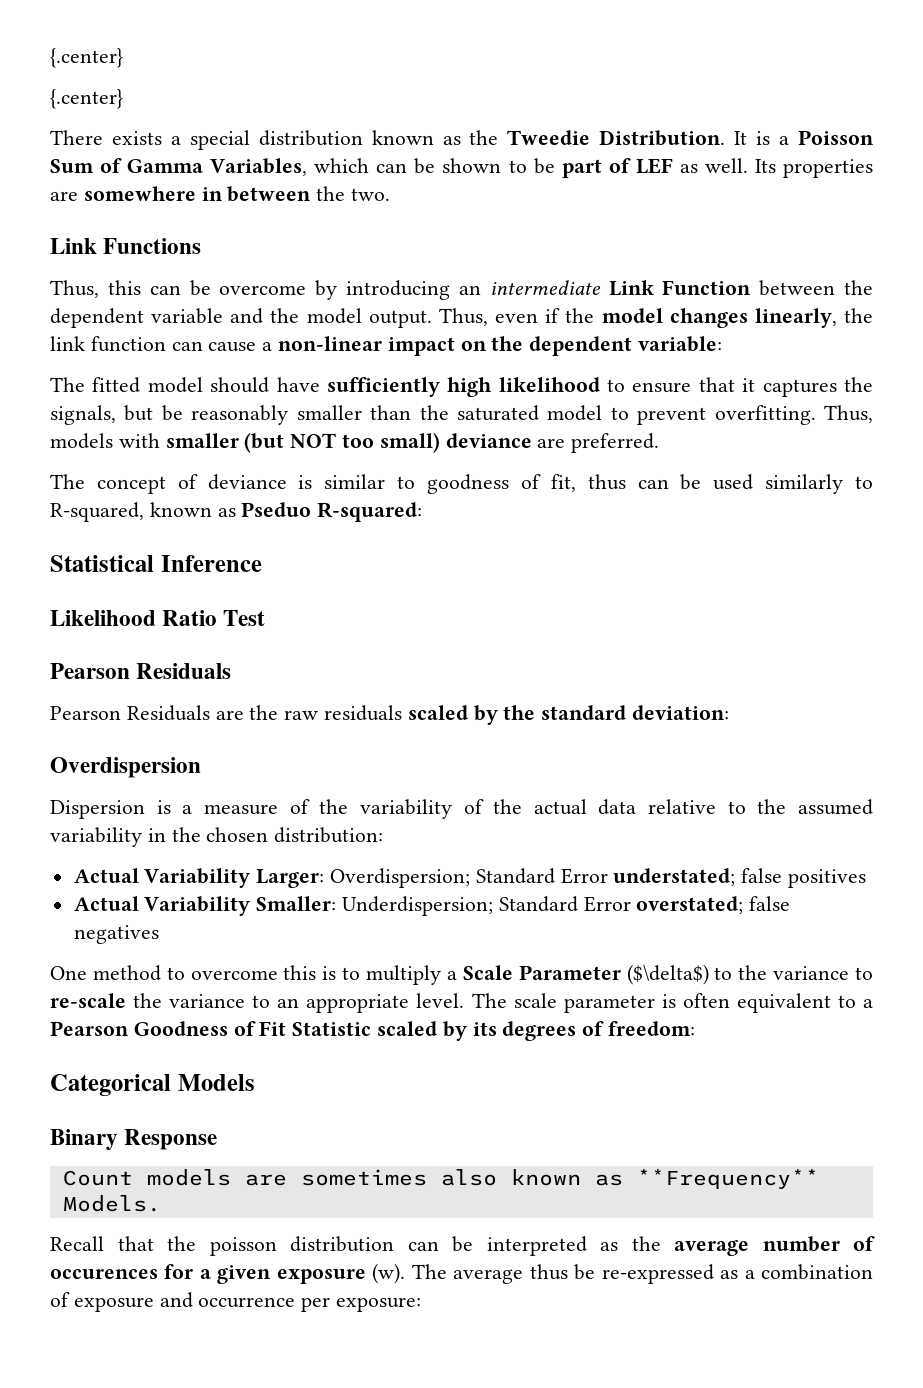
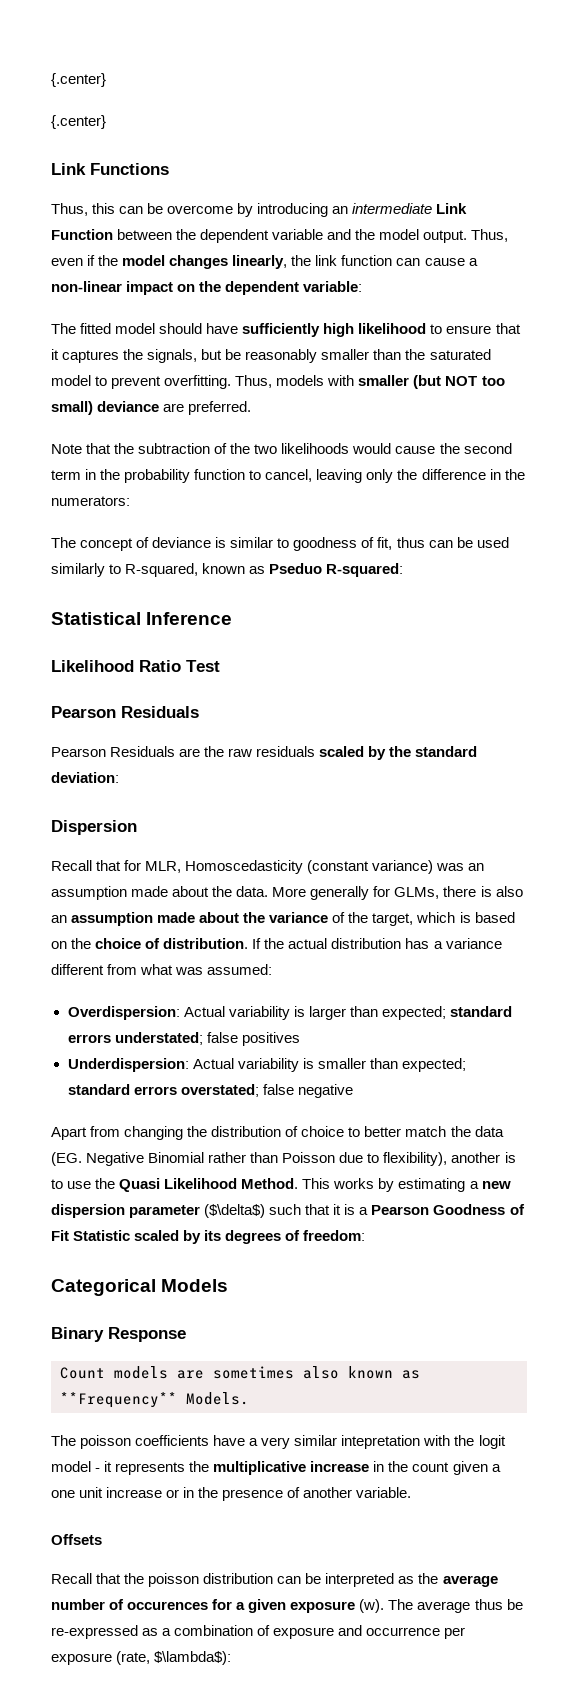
- There exists a special distribution known as the Tweedie Distribution. It is a Poisson Sum of Gamma Variables, which can be shown to be part of LEF as well. Its properties are somewhere in between the two.
+ Note that the subtraction of the two likelihoods would cause the second term in the probability function to cancel, leaving only the difference in the numerators:
- Overdispersion
- Dispersion is a measure of the variability of the actual data relative to the assumed variability in the chosen distribution:
- Actual Variability Larger: Overdispersion; Standard Error understated; false positives
- Actual Variability Smaller: Underdispersion; Standard Error overstated; false negatives
- One method to overcome this is to multiply a Scale Parameter ($\delta$) to the variance to re-scale the variance to an appropriate level. The scale parameter is often equivalent to a Pearson Goodness of Fit Statistic scaled by its degrees of freedom:
+ Dispersion
+ Recall that for MLR, Homoscedasticity (constant variance) was an assumption made about the data. More generally for GLMs, there is also an assumption made about the variance of the target, which is based on the choice of distribution. If the actual distribution has a variance different from what was assumed:
+ Overdispersion: Actual variability is larger than expected; standard errors understated; false positives
+ Underdispersion: Actual variability is smaller than expected; standard errors overstated; false negative
+ Apart from changing the distribution of choice to better match the data (EG. Negative Binomial rather than Poisson due to flexibility), another is to use the Quasi Likelihood Method. This works by estimating a new dispersion parameter ($\delta$) such that it is a Pearson Goodness of Fit Statistic scaled by its degrees of freedom:
+ The poisson coefficients have a very similar intepretation with the logit model - it represents the multiplicative increase in the count given a one unit increase or in the presence of another variable.
+ Offsets
- The average thus be re-expressed as a combination of exposure and occurrence per exposure:
+ The average thus be re-expressed as a combination of exposure and occurrence per exposure (rate, $\lambda$):

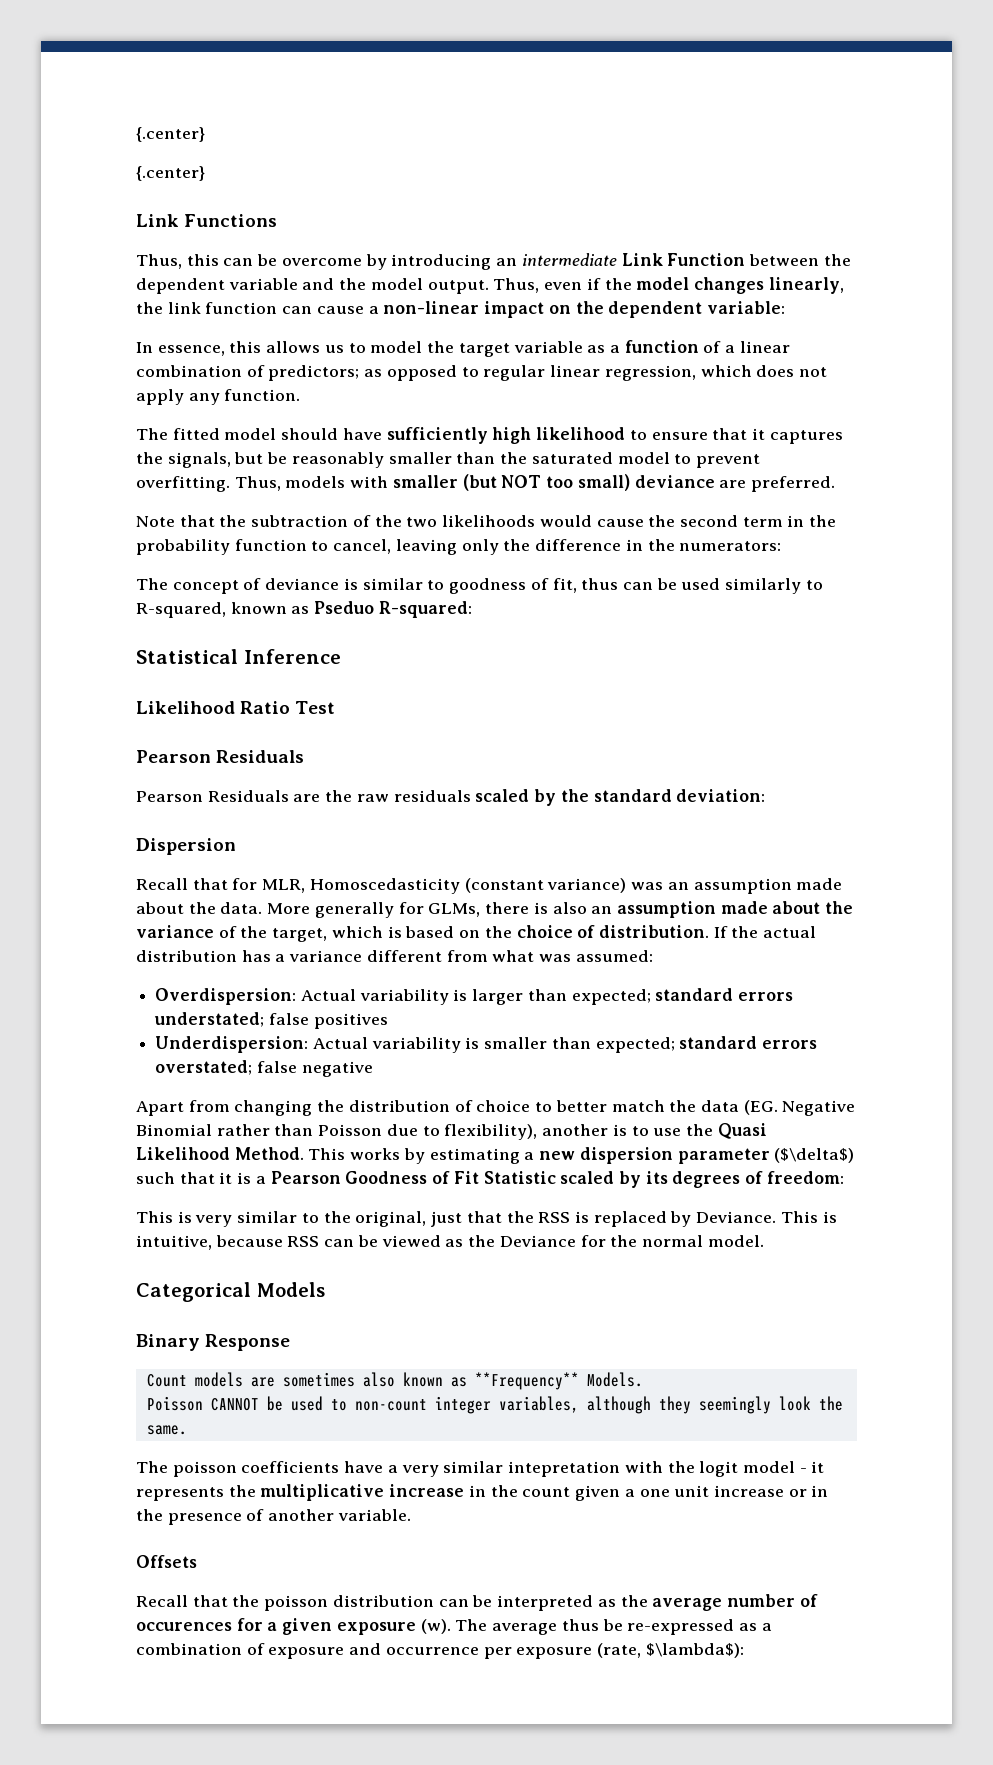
+ In essence, this allows us to model the target variable as a function of a linear combination of predictors; as opposed to regular linear regression, which does not apply any function.
+ This is very similar to the original, just that the RSS is replaced by Deviance. This is intuitive, because RSS can be viewed as the Deviance for the normal model.
+ Poisson CANNOT be used to non-count integer variables, although they seemingly look the same.

